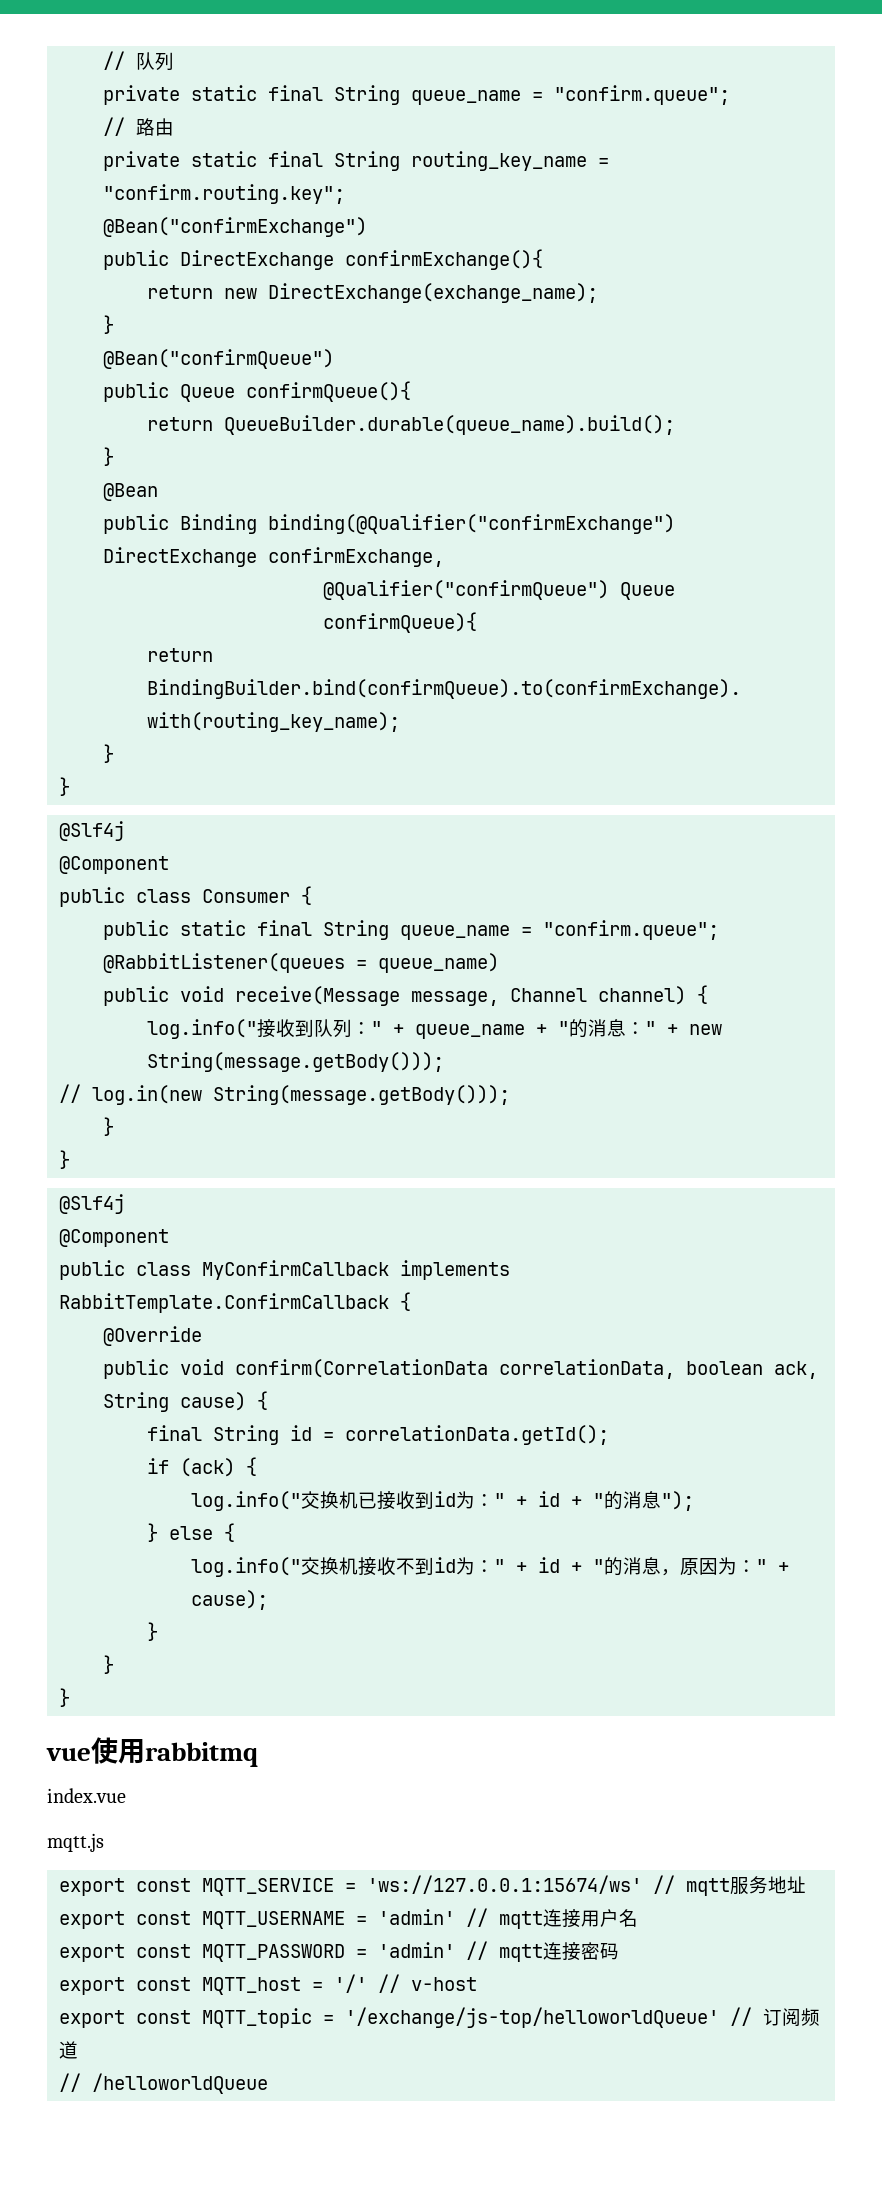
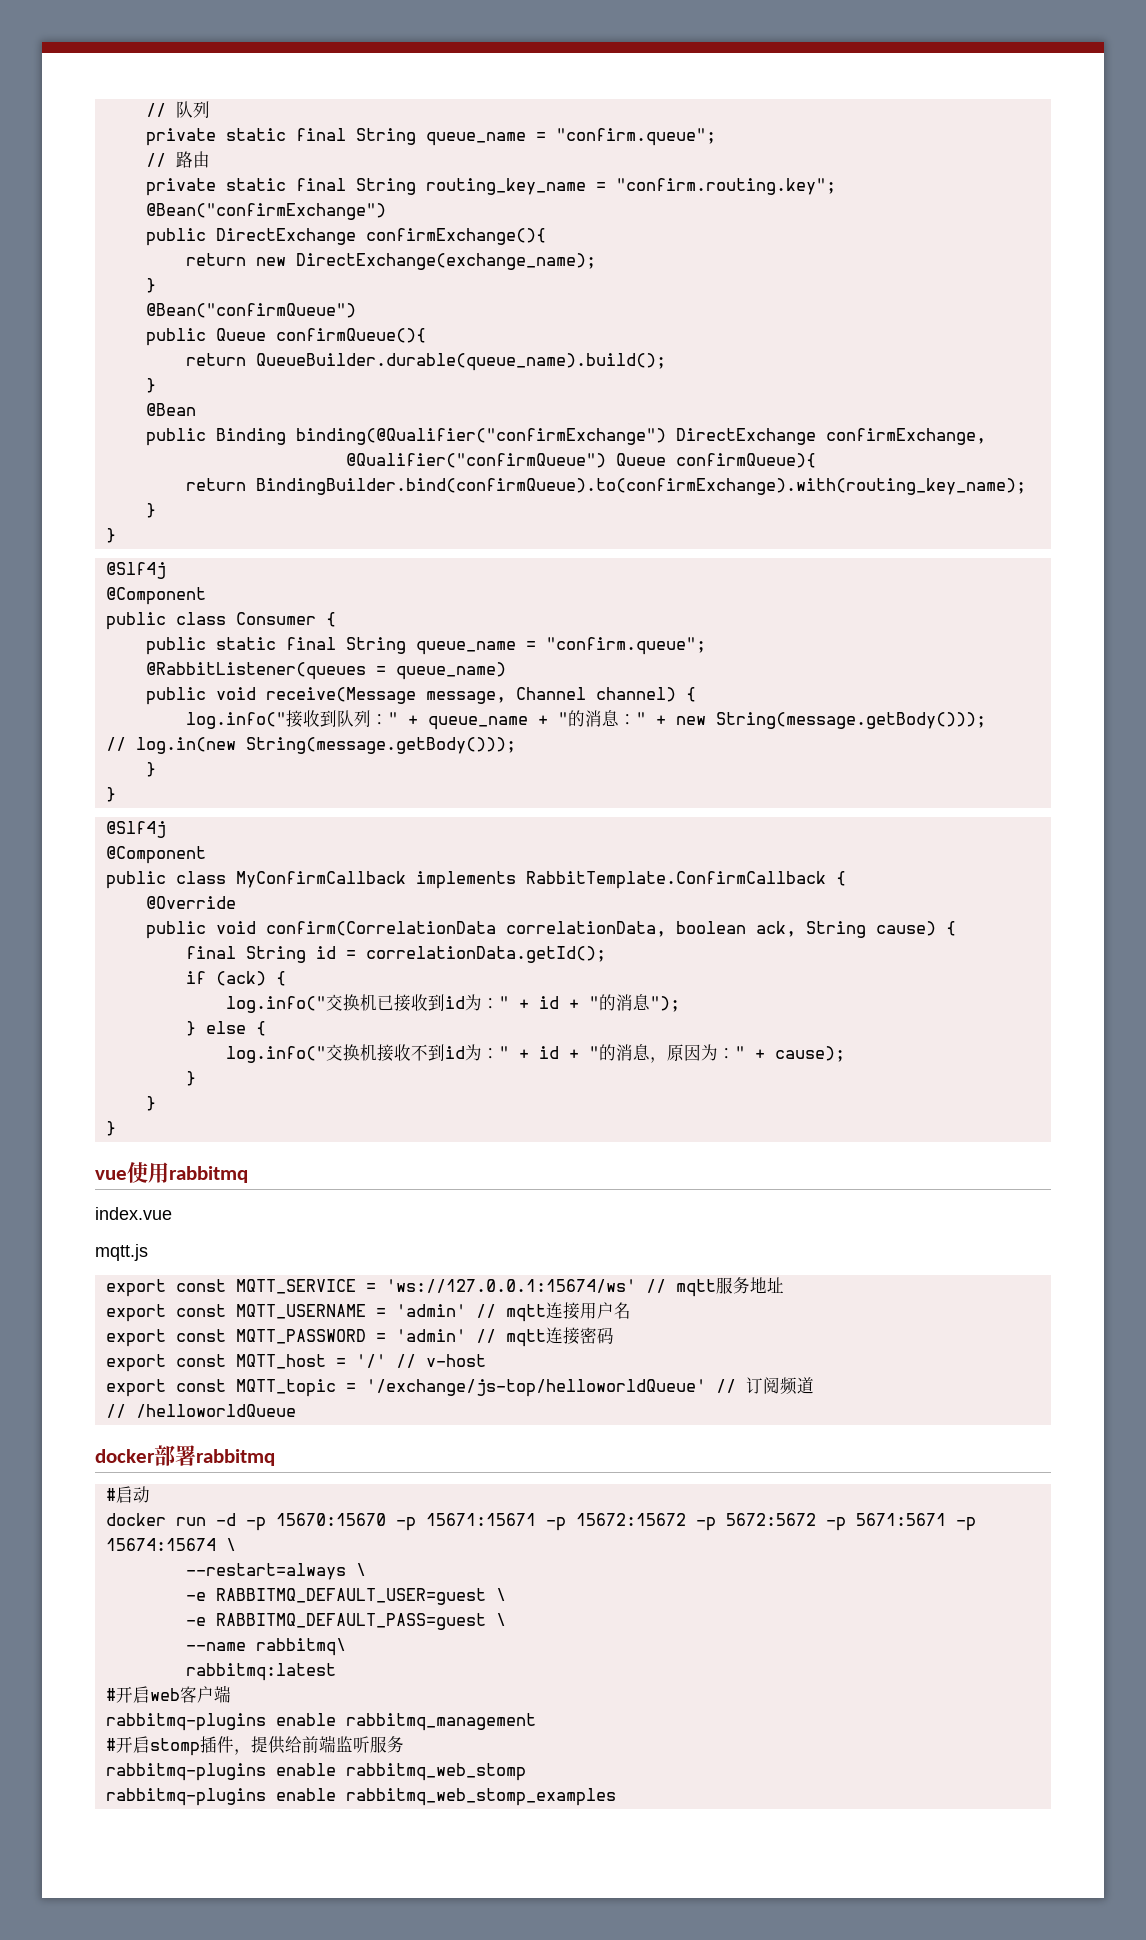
+ docker部署rabbitmq
+ #启动
+ docker run -d -p 15670:15670 -p 15671:15671 -p 15672:15672 -p 5672:5672 -p 5671:5671 -p 15674:15674 \
+ --restart=always \
+ -e RABBITMQ_DEFAULT_USER=guest \
+ -e RABBITMQ_DEFAULT_PASS=guest \
+ --name rabbitmq\
+ rabbitmq:latest
+ #开启web客户端
+ rabbitmq-plugins enable rabbitmq_management
+ #开启stomp插件，提供给前端监听服务
+ rabbitmq-plugins enable rabbitmq_web_stomp
+ rabbitmq-plugins enable rabbitmq_web_stomp_examples

